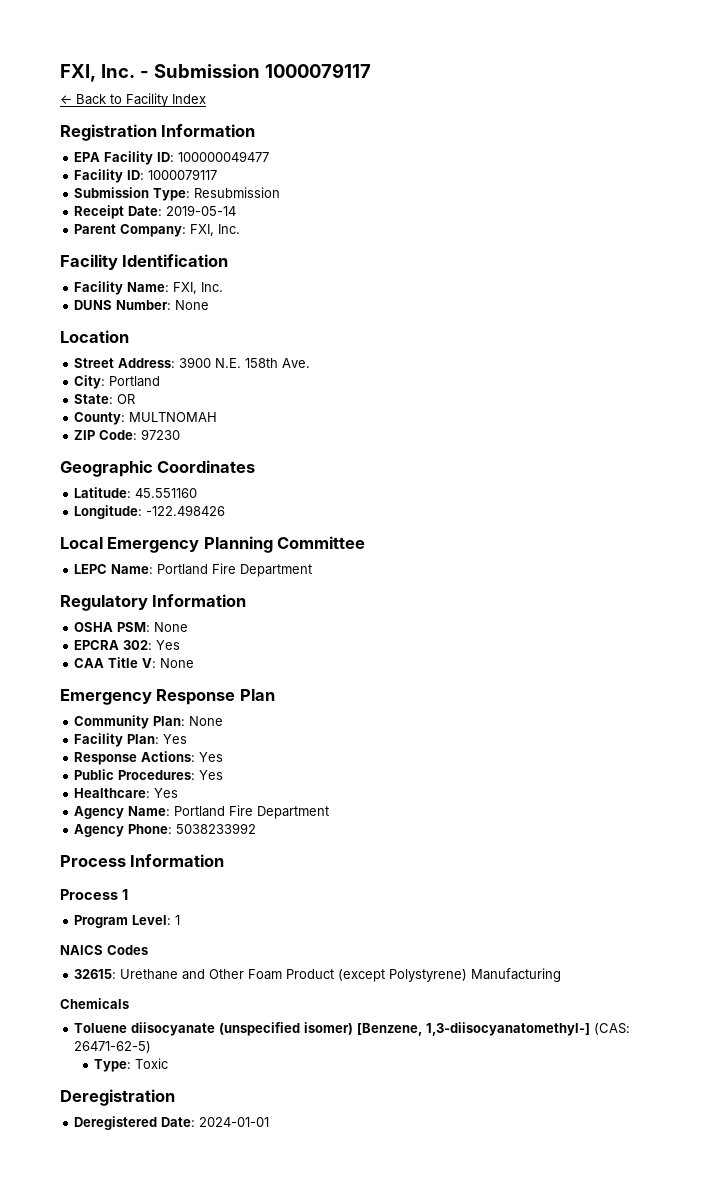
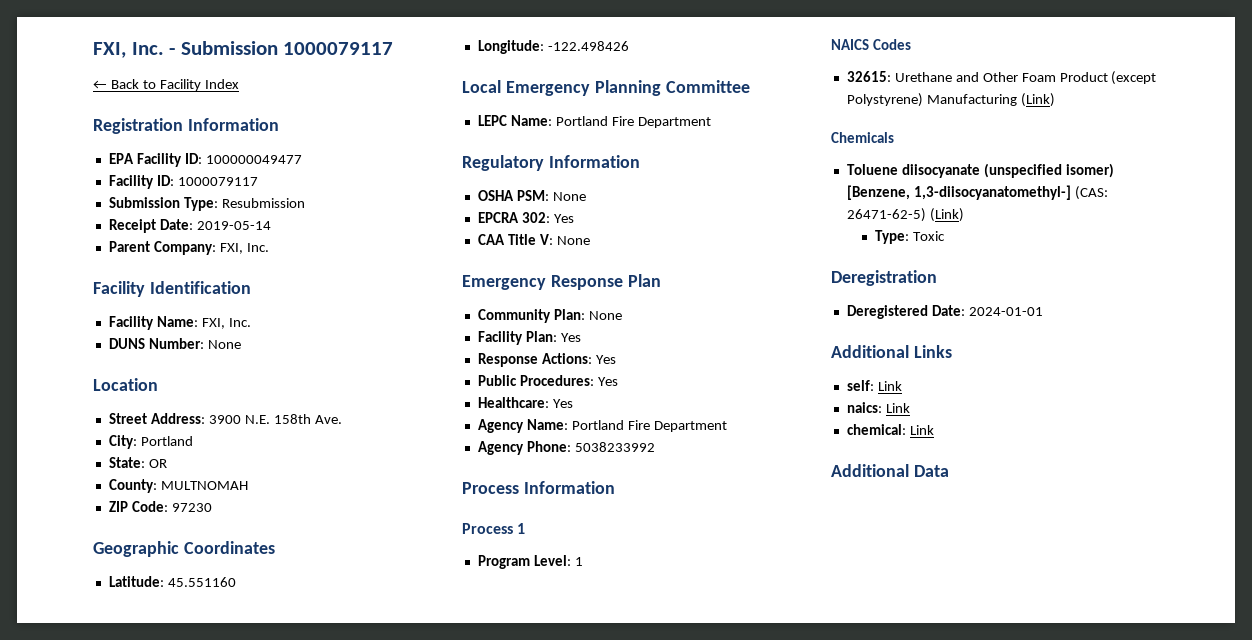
- 32615: Urethane and Other Foam Product (except Polystyrene) Manufacturing
+ 32615: Urethane and Other Foam Product (except Polystyrene) Manufacturing (Link)
- Toluene diisocyanate (unspecified isomer) [Benzene, 1,3-diisocyanatomethyl-] (CAS: 26471-62-5)
+ Toluene diisocyanate (unspecified isomer) [Benzene, 1,3-diisocyanatomethyl-] (CAS: 26471-62-5) (Link)
+ Additional Links
+ self: Link
+ naics: Link
+ chemical: Link
+ Additional Data

